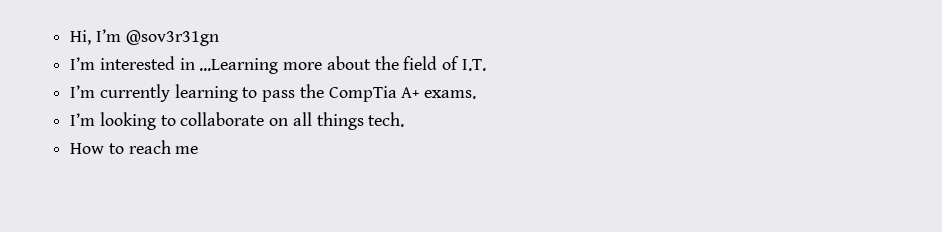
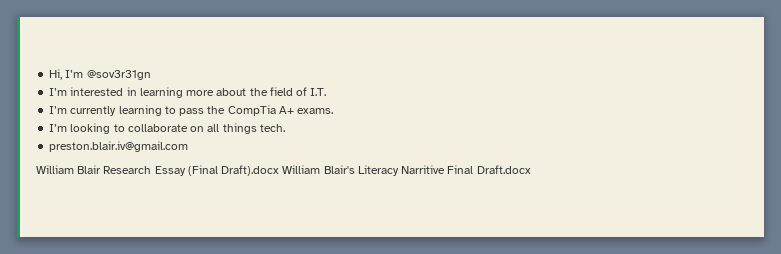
- I’m interested in ...Learning more about the field of I.T.
+ I’m interested in learning more about the field of I.T.
- How to reach me
+ preston.blair.iv@gmail.com
+ William Blair Research Essay (Final Draft).docx William Blair's Literacy Narritive Final Draft.docx

